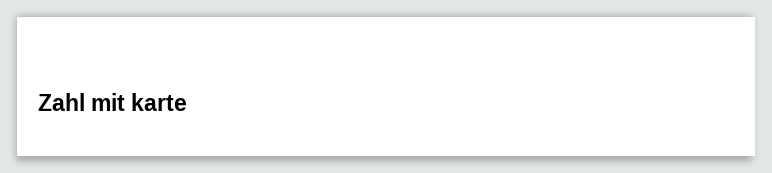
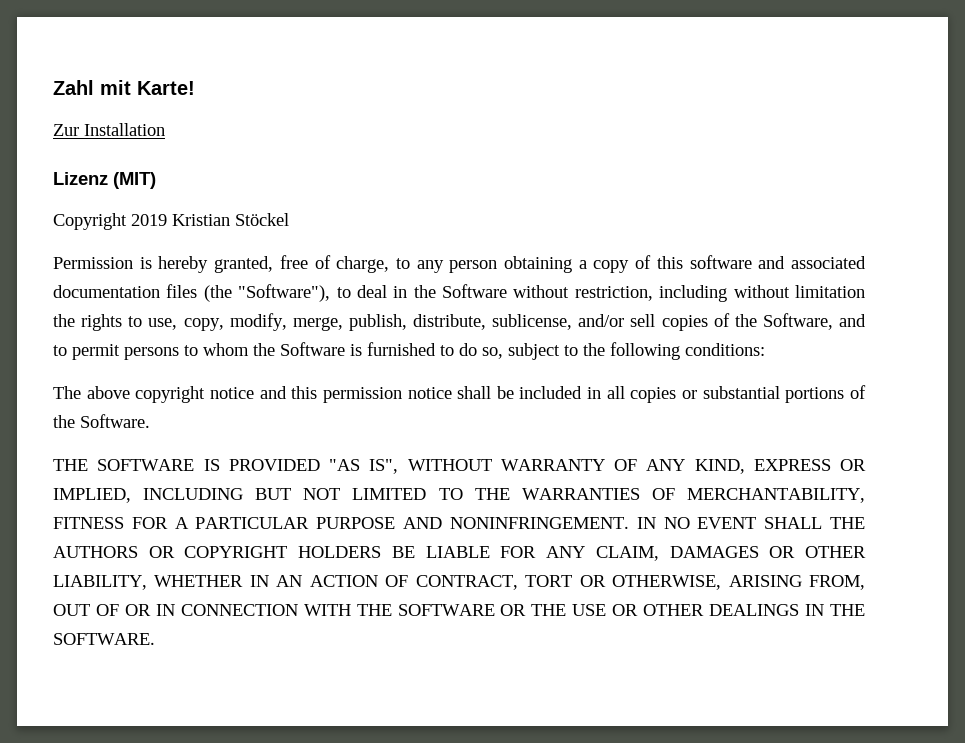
- Zahl mit karte
+ Zahl mit Karte!
+ Zur Installation
+ Lizenz (MIT)
+ Copyright 2019 Kristian Stöckel
+ Permission is hereby granted, free of charge, to any person obtaining a copy of this software and associated documentation files (the "Software"), to deal in the Software without restriction, including without limitation the rights to use, copy, modify, merge, publish, distribute, sublicense, and/or sell copies of the Software, and to permit persons to whom the Software is furnished to do so, subject to the following conditions:
+ The above copyright notice and this permission notice shall be included in all copies or substantial portions of the Software.
+ THE SOFTWARE IS PROVIDED "AS IS", WITHOUT WARRANTY OF ANY KIND, EXPRESS OR IMPLIED, INCLUDING BUT NOT LIMITED TO THE WARRANTIES OF MERCHANTABILITY, FITNESS FOR A PARTICULAR PURPOSE AND NONINFRINGEMENT. IN NO EVENT SHALL THE AUTHORS OR COPYRIGHT HOLDERS BE LIABLE FOR ANY CLAIM, DAMAGES OR OTHER LIABILITY, WHETHER IN AN ACTION OF CONTRACT, TORT OR OTHERWISE, ARISING FROM, OUT OF OR IN CONNECTION WITH THE SOFTWARE OR THE USE OR OTHER DEALINGS IN THE SOFTWARE.

